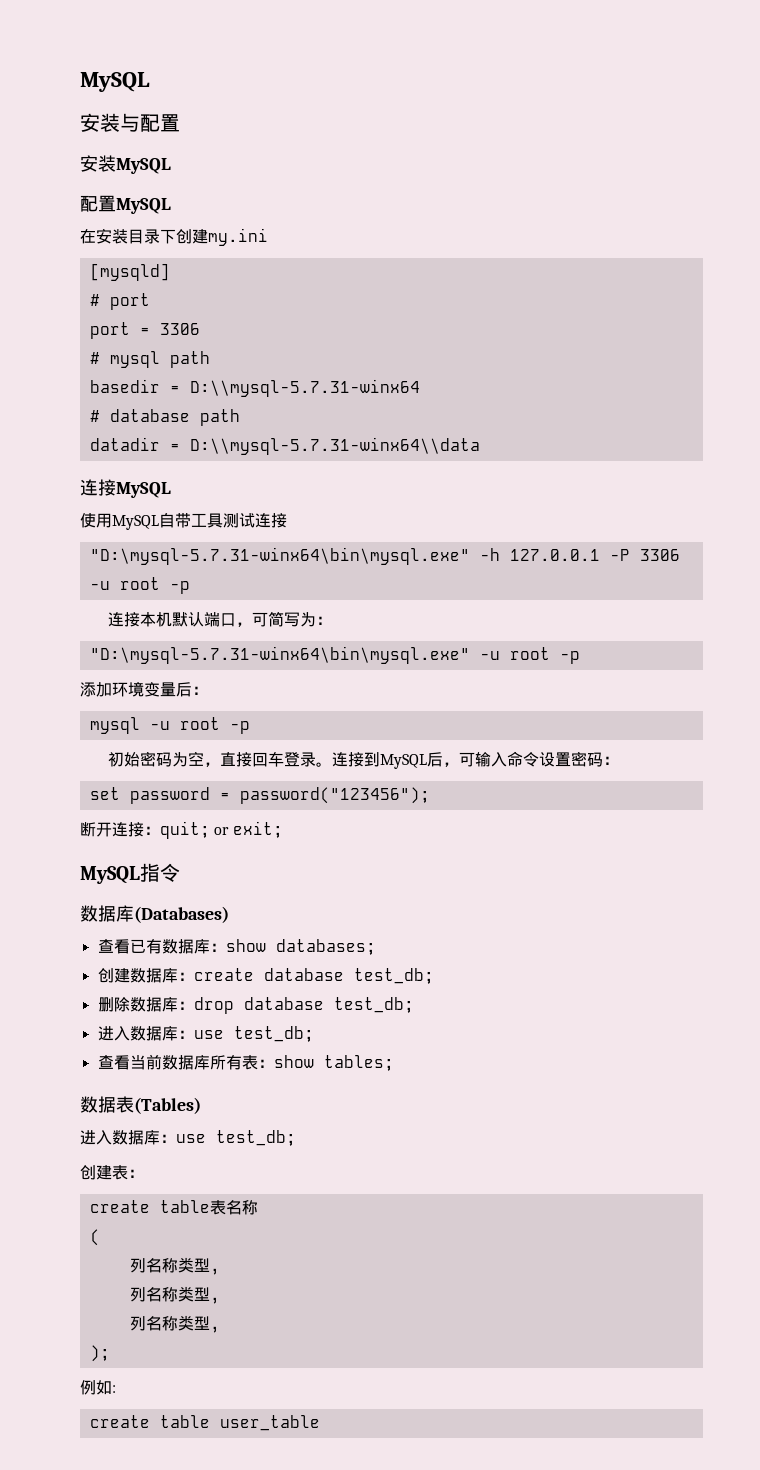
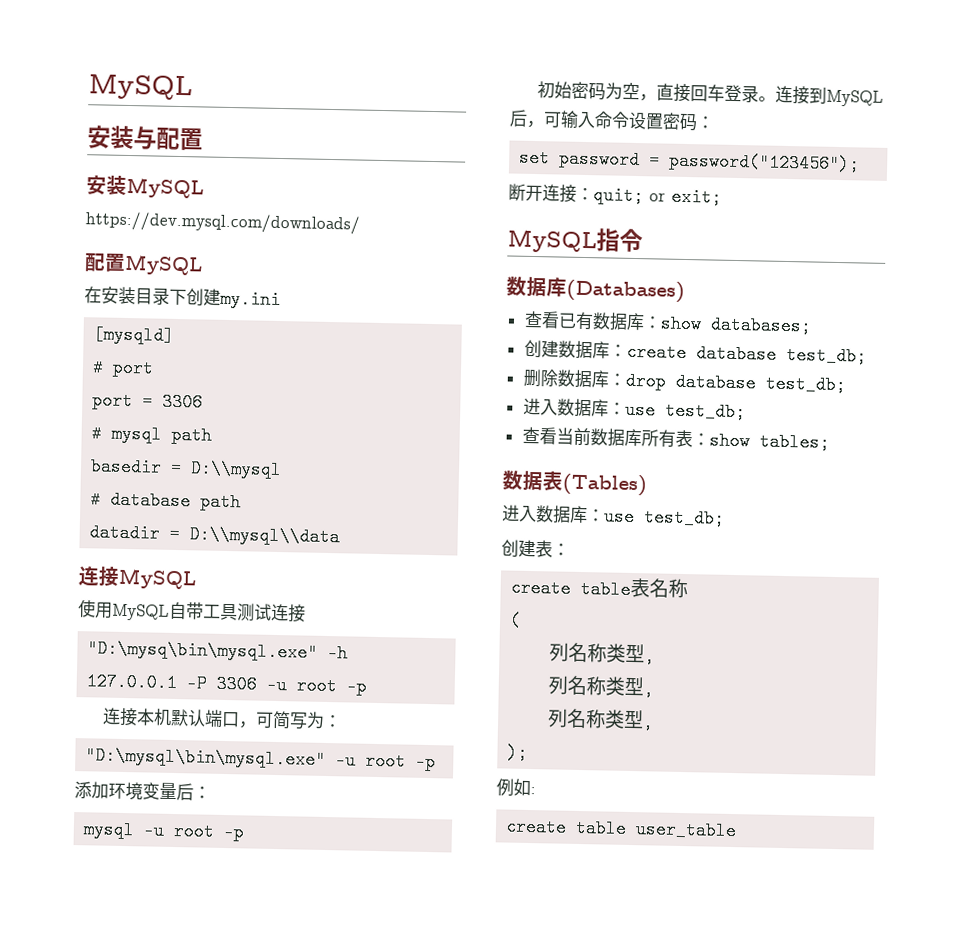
+ https://dev.mysql.com/downloads/
- basedir = D:\\mysql-5.7.31-winx64
+ basedir = D:\\mysql
- datadir = D:\\mysql-5.7.31-winx64\\data
+ datadir = D:\\mysql\\data
- "D:\mysql-5.7.31-winx64\bin\mysql.exe" -h 127.0.0.1 -P 3306 -u root -p
+ "D:\mysq\bin\mysql.exe" -h 127.0.0.1 -P 3306 -u root -p
- "D:\mysql-5.7.31-winx64\bin\mysql.exe" -u root -p
+ "D:\mysql\bin\mysql.exe" -u root -p

